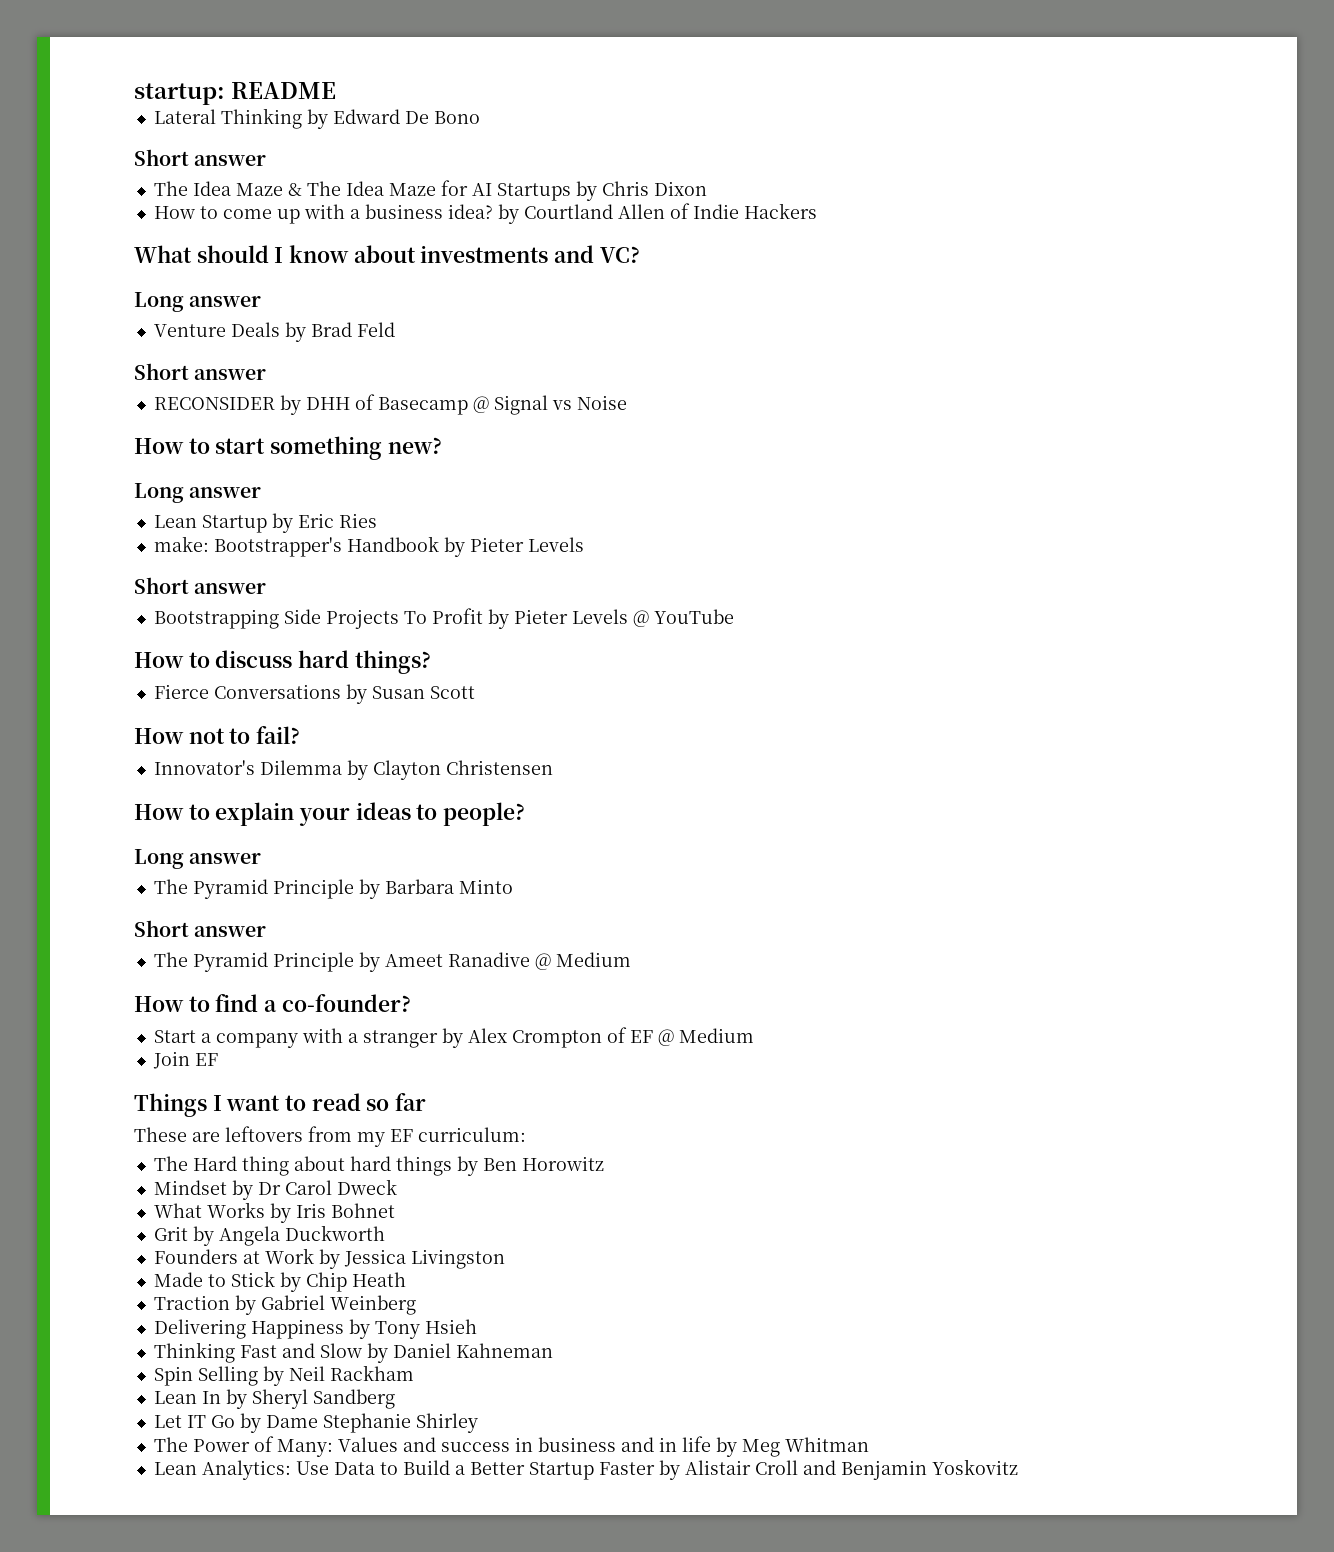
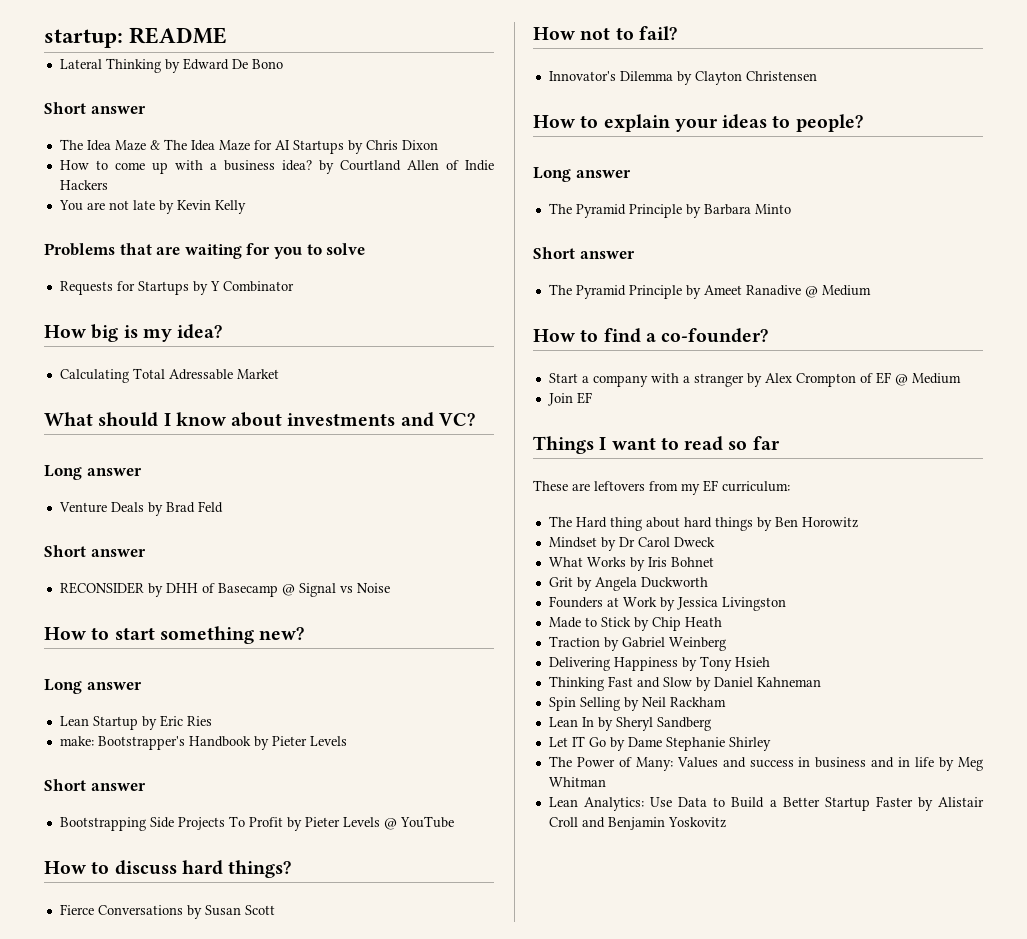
+ You are not late by Kevin Kelly
+ Problems that are waiting for you to solve
+ Requests for Startups by Y Combinator
+ How big is my idea?
+ Calculating Total Adressable Market

